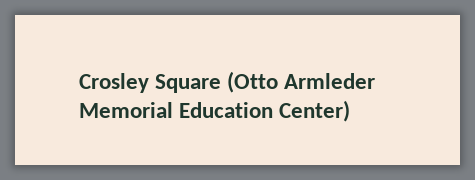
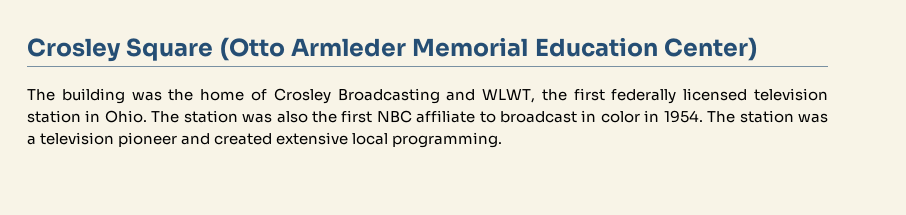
+ The building was the home of Crosley Broadcasting and WLWT, the first federally licensed television station in Ohio. The station was also the first NBC affiliate to broadcast in color in 1954. The station was a television pioneer and created extensive local programming.

